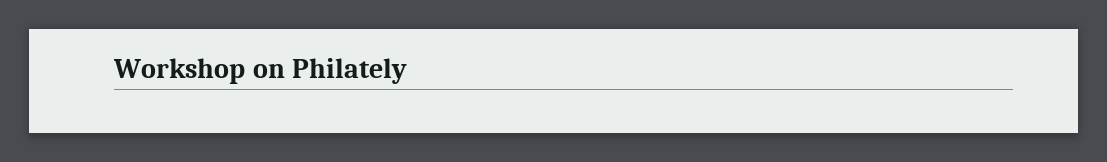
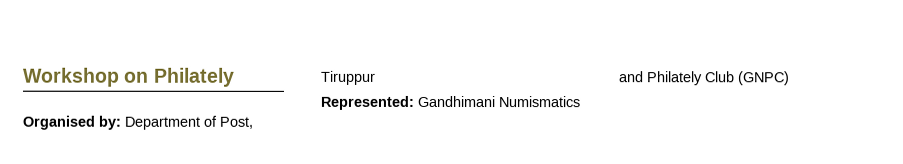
+ Organised by: Department of Post, Tiruppur
+ Represented: Gandhimani Numismatics and Philately Club (GNPC)

